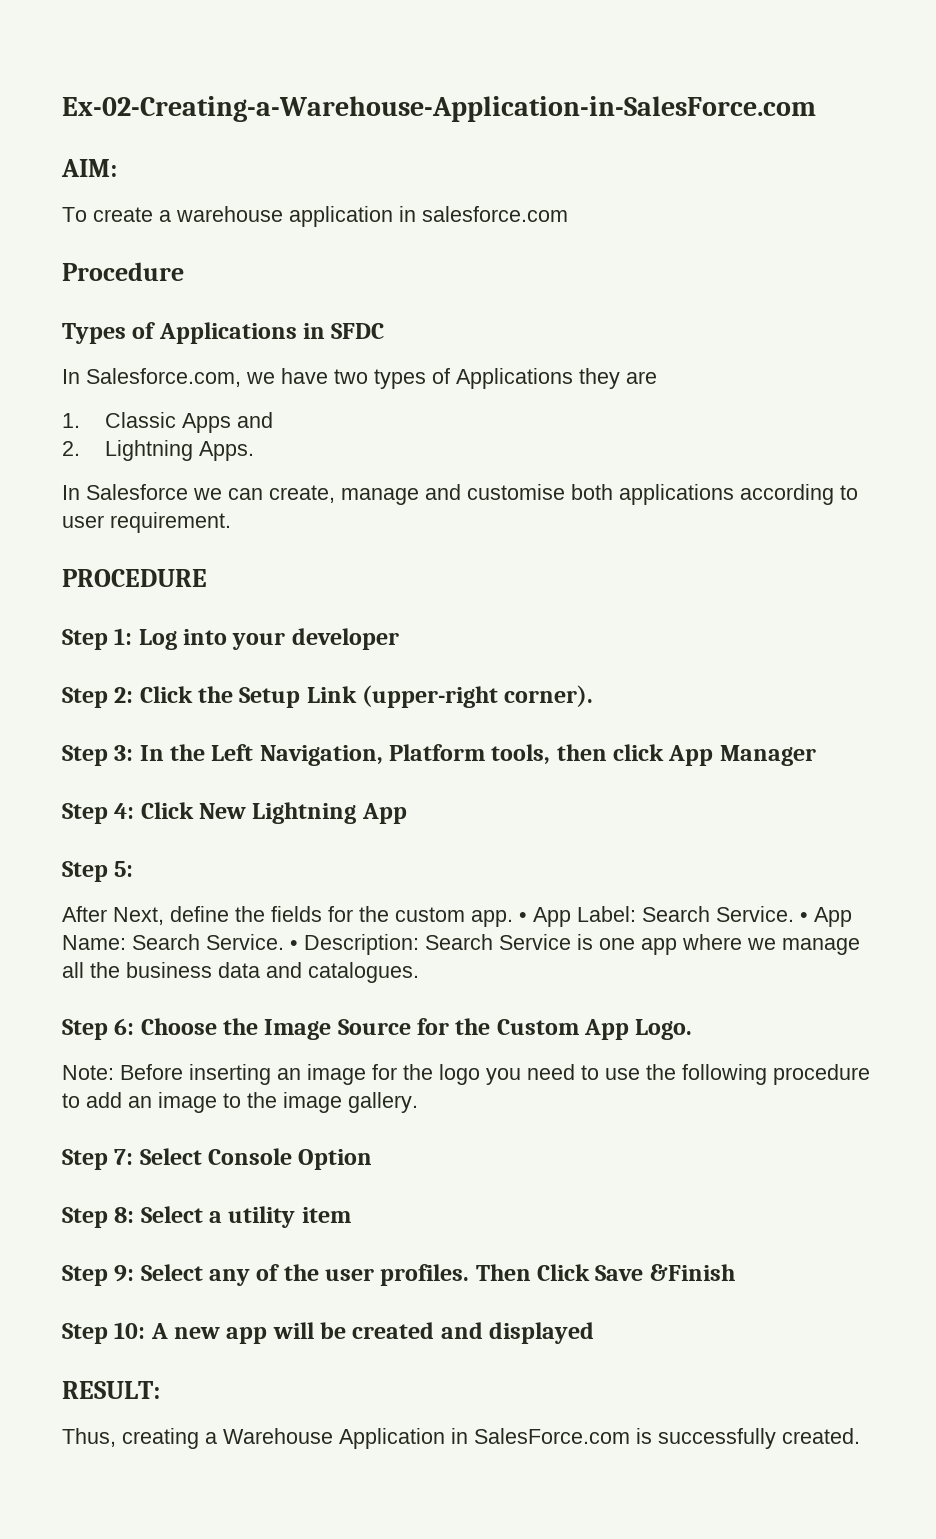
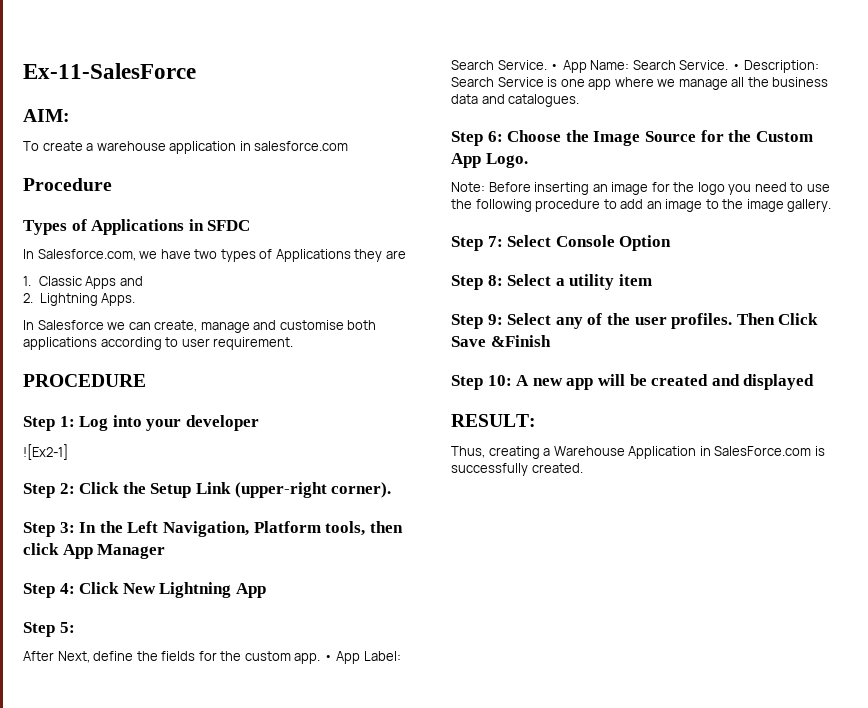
- Ex-02-Creating-a-Warehouse-Application-in-SalesForce.com
+ Ex-11-SalesForce
+ ![Ex2-1]

